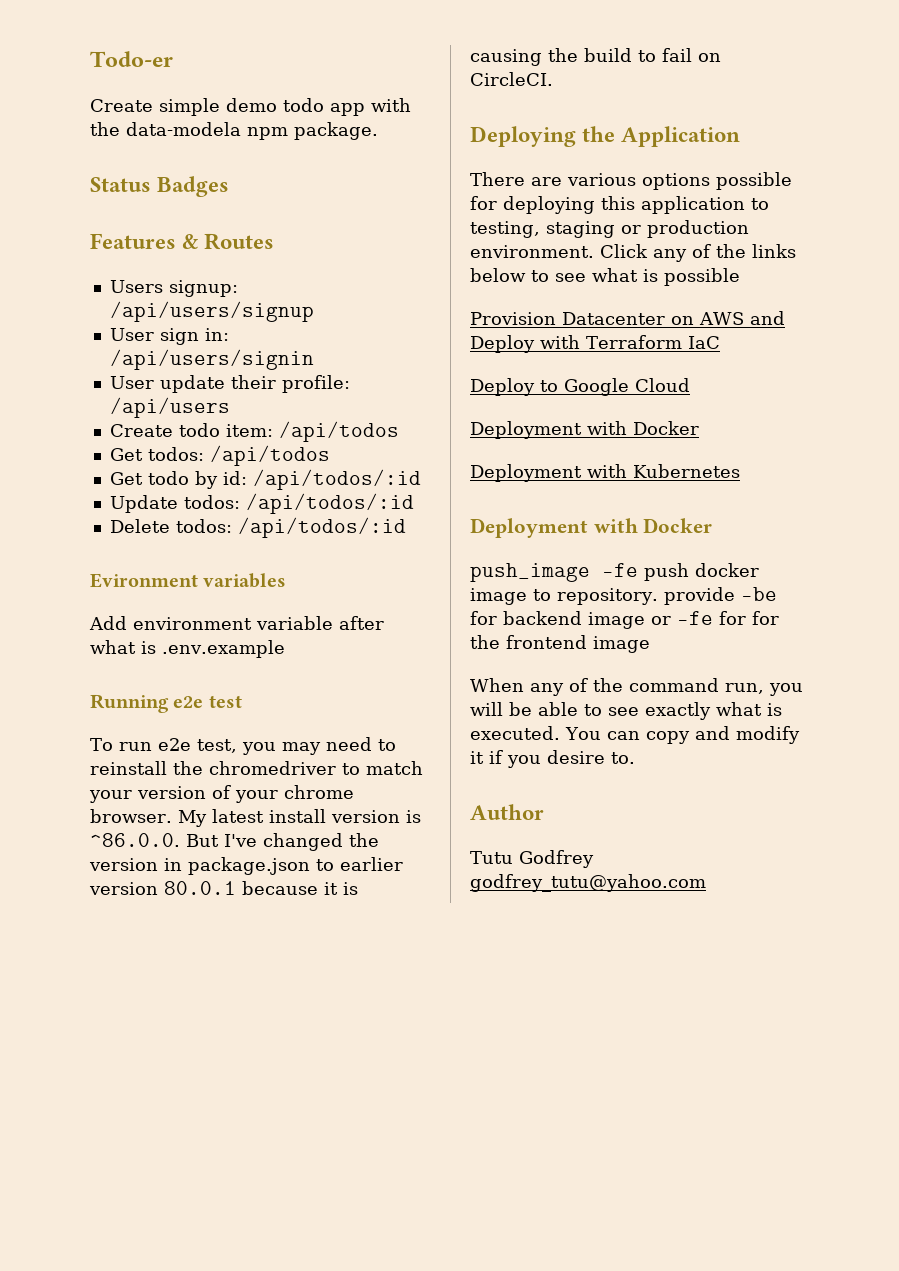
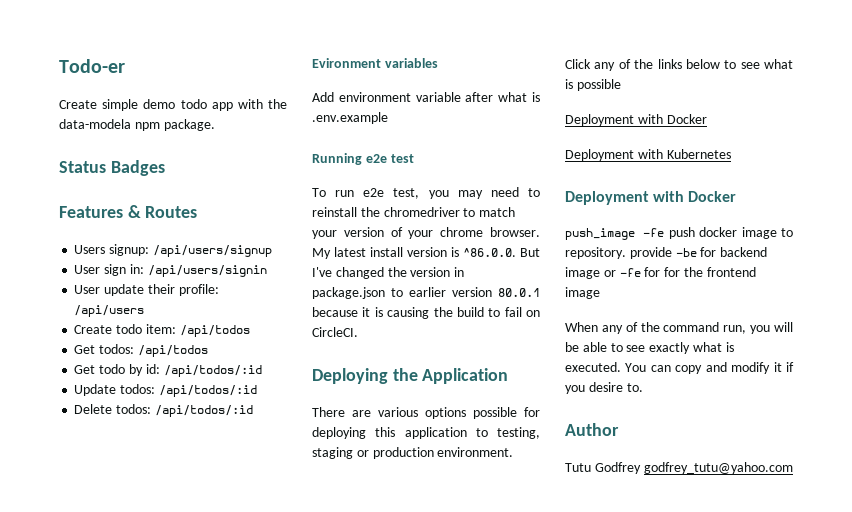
- Provision Datacenter on AWS and Deploy with Terraform IaC
- Deploy to Google Cloud

